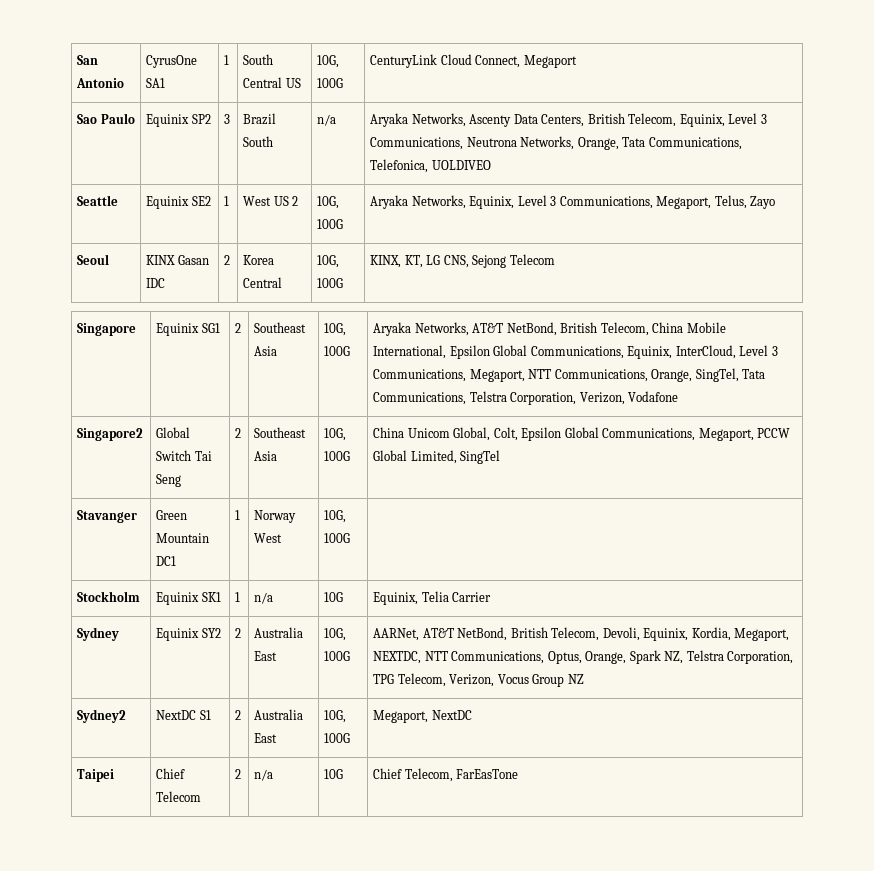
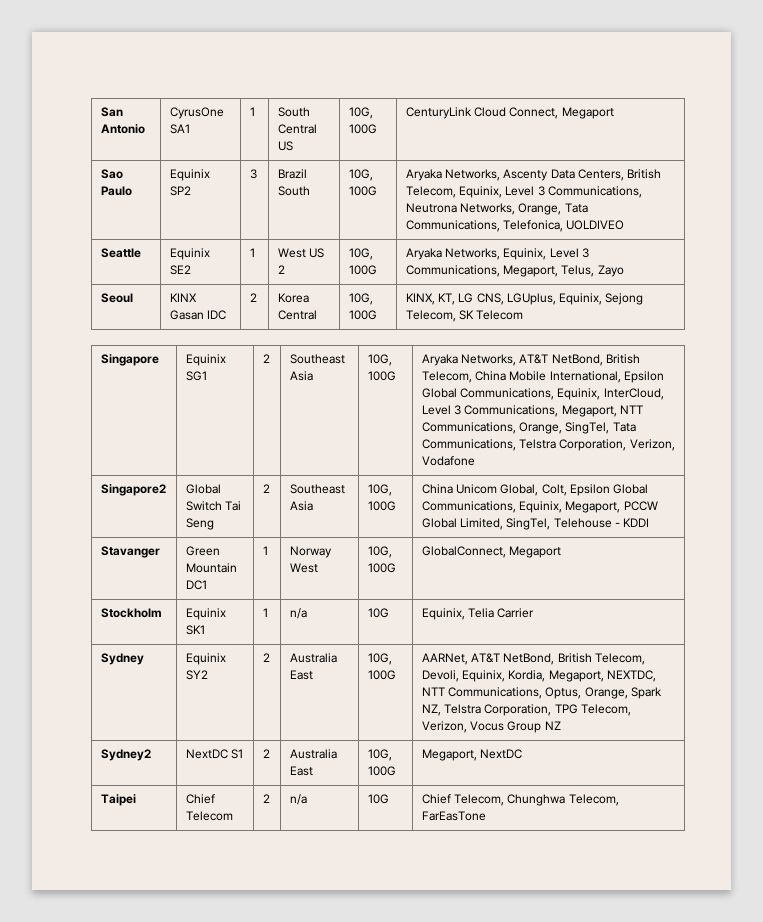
- Sao Paulo | Equinix SP2 | 3 | Brazil South | n/a | Aryaka Networks, Ascenty Data Centers, British Telecom, Equinix, Level 3 Communications, Neutrona Networks, Orange, Tata Communications, Telefonica, UOLDIVEO
+ Sao Paulo | Equinix SP2 | 3 | Brazil South | 10G, 100G | Aryaka Networks, Ascenty Data Centers, British Telecom, Equinix, Level 3 Communications, Neutrona Networks, Orange, Tata Communications, Telefonica, UOLDIVEO
- Seoul | KINX Gasan IDC | 2 | Korea Central | 10G, 100G | KINX, KT, LG CNS, Sejong Telecom
+ Seoul | KINX Gasan IDC | 2 | Korea Central | 10G, 100G | KINX, KT, LG CNS, LGUplus, Equinix, Sejong Telecom, SK Telecom
- Singapore2 | Global Switch Tai Seng | 2 | Southeast Asia | 10G, 100G | China Unicom Global, Colt, Epsilon Global Communications, Megaport, PCCW Global Limited, SingTel
+ Singapore2 | Global Switch Tai Seng | 2 | Southeast Asia | 10G, 100G | China Unicom Global, Colt, Epsilon Global Communications, Equinix, Megaport, PCCW Global Limited, SingTel, Telehouse - KDDI
- Stavanger | Green Mountain DC1 | 1 | Norway West | 10G, 100G |
+ Stavanger | Green Mountain DC1 | 1 | Norway West | 10G, 100G | GlobalConnect, Megaport
- Taipei | Chief Telecom | 2 | n/a | 10G | Chief Telecom, FarEasTone
+ Taipei | Chief Telecom | 2 | n/a | 10G | Chief Telecom, Chunghwa Telecom, FarEasTone

